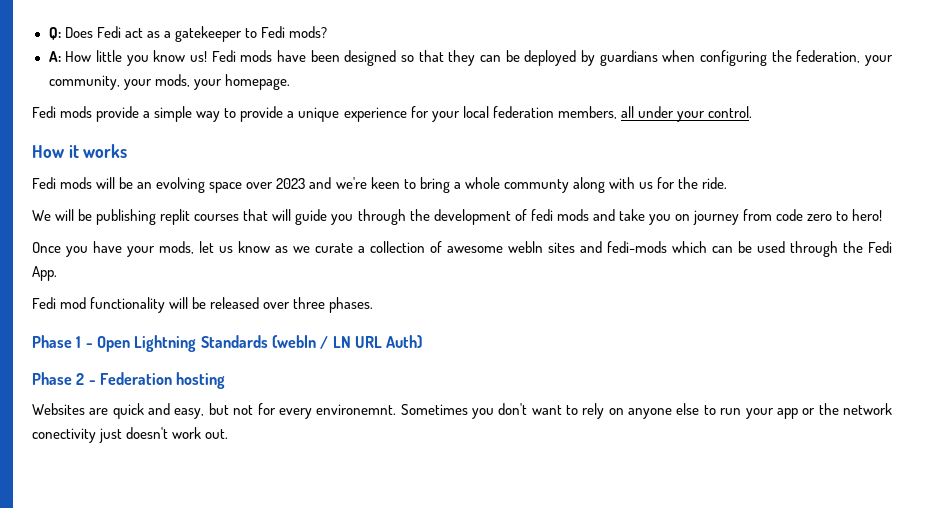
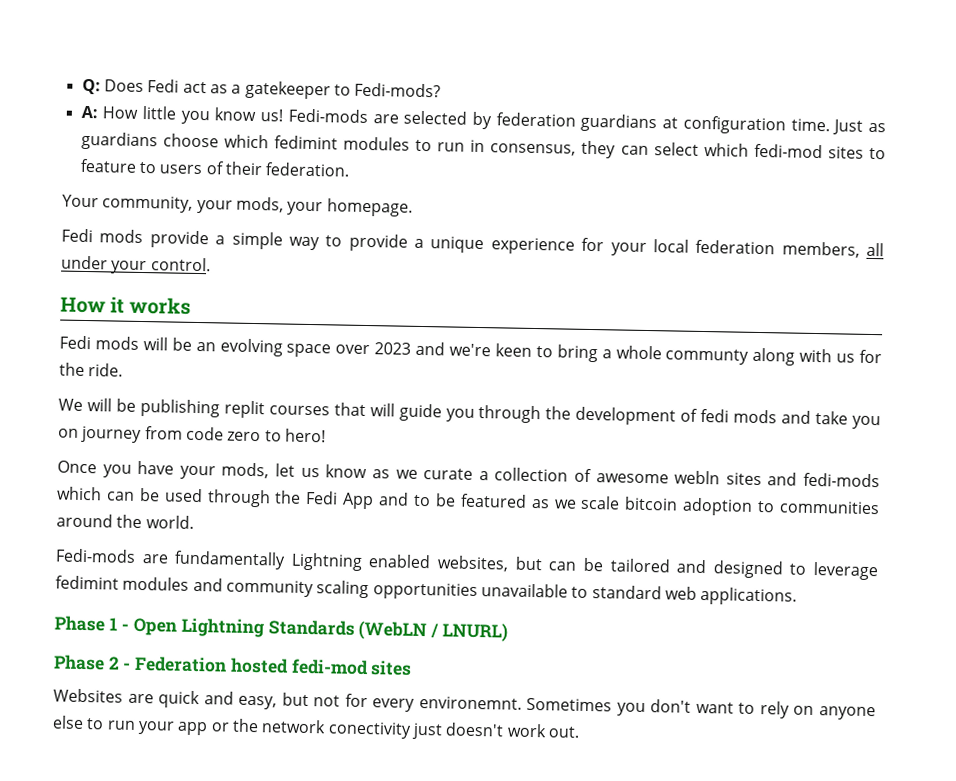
- Q: Does Fedi act as a gatekeeper to Fedi mods?
+ Q: Does Fedi act as a gatekeeper to Fedi-mods?
- Fedi mods have been designed so that they can be deployed by guardians when configuring the federation, your community, your mods, your homepage.
+ Fedi-mods are selected by federation guardians at configuration time. Just as guardians choose which fedimint modules to run in consensus, they can select which fedi-mod sites to feature to users of their federation.
+ Your community, your mods, your homepage.
- Once you have your mods, let us know as we curate a collection of awesome webln sites and fedi-mods which can be used through the Fedi App.
- Fedi mod functionality will be released over three phases.
+ Once you have your mods, let us know as we curate a collection of awesome webln sites and fedi-mods which can be used through the Fedi App and to be featured as we scale bitcoin adoption to communities around the world.
+ Fedi-mods are fundamentally Lightning enabled websites, but can be tailored and designed to leverage fedimint modules and community scaling opportunities unavailable to standard web applications.
- Phase 1 - Open Lightning Standards (webln / LN URL Auth)
+ Phase 1 - Open Lightning Standards (WebLN / LNURL)
- Phase 2 - Federation hosting
+ Phase 2 - Federation hosted fedi-mod sites

